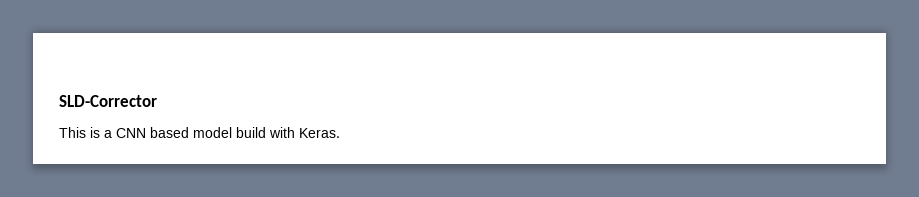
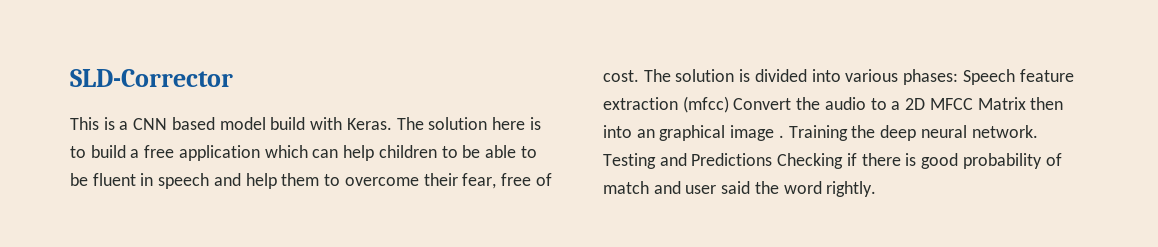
+ The solution here is to build a free application which can help children to be able to be fluent in speech and help them to overcome their fear, free of cost. The solution is divided into various phases: Speech feature extraction (mfcc) Convert the audio to a 2D MFCC Matrix then into an graphical image . Training the deep neural network. Testing and Predictions Checking if there is good probability of match and user said the word rightly.

